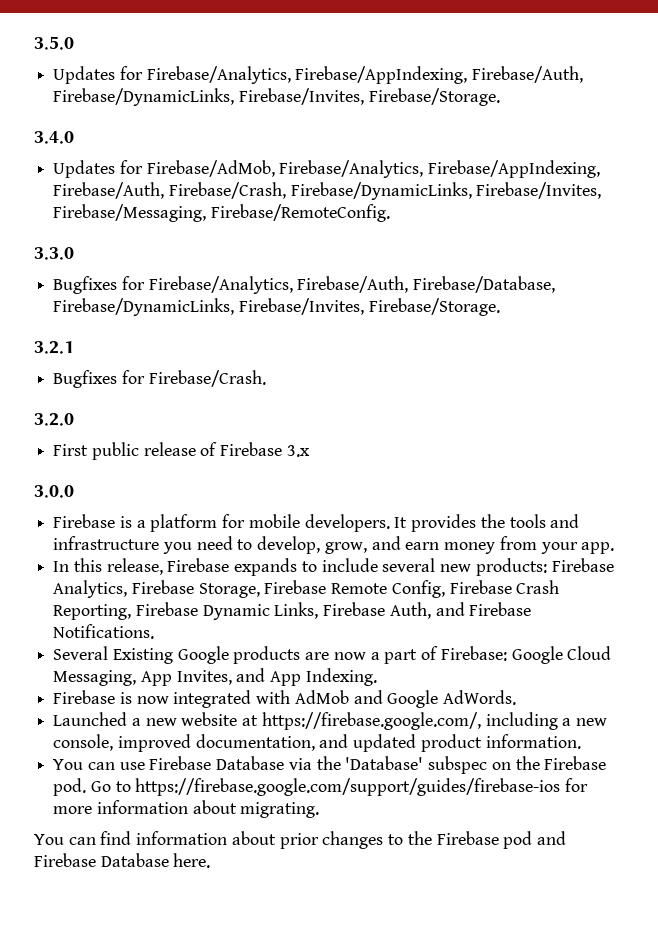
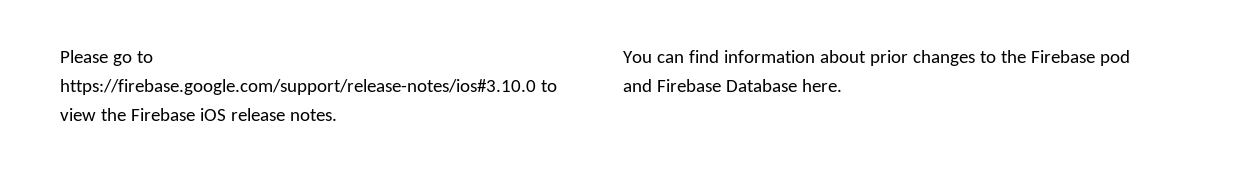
- 3.5.0
- Updates for Firebase/Analytics, Firebase/AppIndexing, Firebase/Auth, Firebase/DynamicLinks, Firebase/Invites, Firebase/Storage.
- 3.4.0
- Updates for Firebase/AdMob, Firebase/Analytics, Firebase/AppIndexing, Firebase/Auth, Firebase/Crash, Firebase/DynamicLinks, Firebase/Invites, Firebase/Messaging, Firebase/RemoteConfig.
- 3.3.0
- Bugfixes for Firebase/Analytics, Firebase/Auth, Firebase/Database, Firebase/DynamicLinks, Firebase/Invites, Firebase/Storage.
- 3.2.1
- Bugfixes for Firebase/Crash.
- 3.2.0
- First public release of Firebase 3.x
- 3.0.0
- Firebase is a platform for mobile developers. It provides the tools and infrastructure you need to develop, grow, and earn money from your app.
- In this release, Firebase expands to include several new products: Firebase Analytics, Firebase Storage, Firebase Remote Config, Firebase Crash Reporting, Firebase Dynamic Links, Firebase Auth, and Firebase Notifications.
- Several Existing Google products are now a part of Firebase: Google Cloud Messaging, App Invites, and App Indexing.
- Firebase is now integrated with AdMob and Google AdWords.
- Launched a new website at https://firebase.google.com/, including a new console, improved documentation, and updated product information.
- You can use Firebase Database via the 'Database' subspec on the Firebase pod. Go to https://firebase.google.com/support/guides/firebase-ios for more information about migrating.
+ Please go to https://firebase.google.com/support/release-notes/ios#3.10.0 to view the Firebase iOS release notes.

